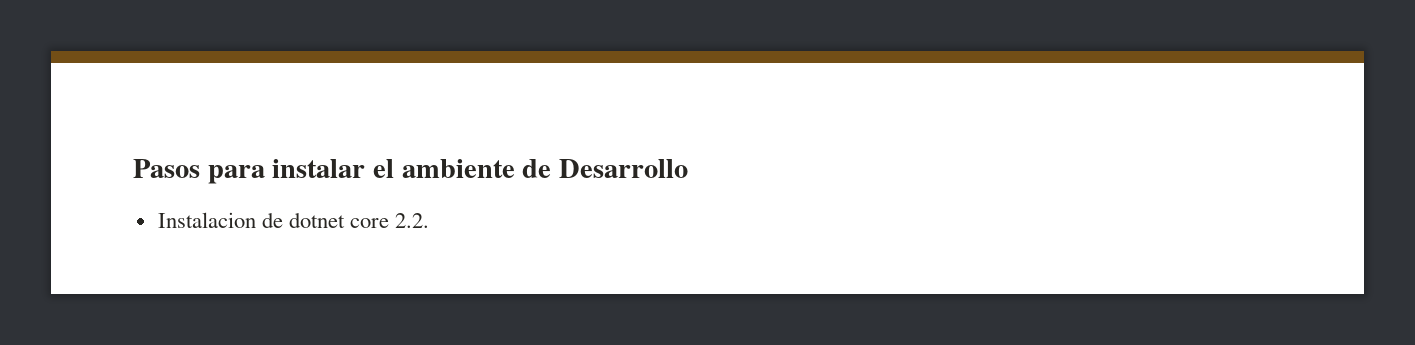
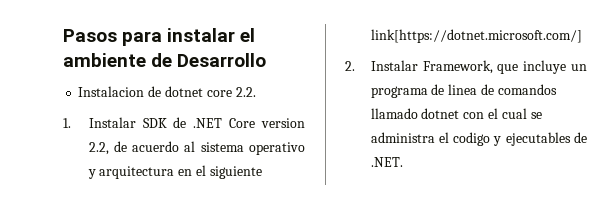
+ 1. Instalar SDK de .NET Core version 2.2, de acuerdo al sistema operativo y arquitectura en el siguiente link[https://dotnet.microsoft.com/]
+ 2. Instalar Framework, que incluye un programa de linea de comandos llamado dotnet con el cual se administra el codigo y ejecutables de .NET.

